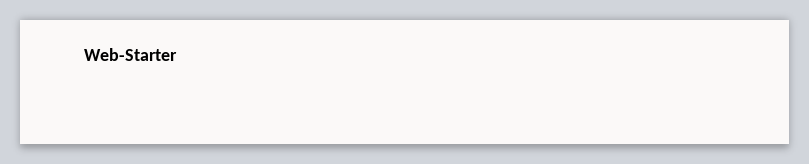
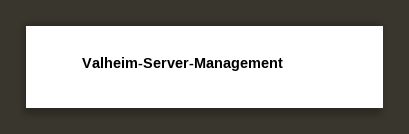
- Web-Starter
+ Valheim-Server-Management

